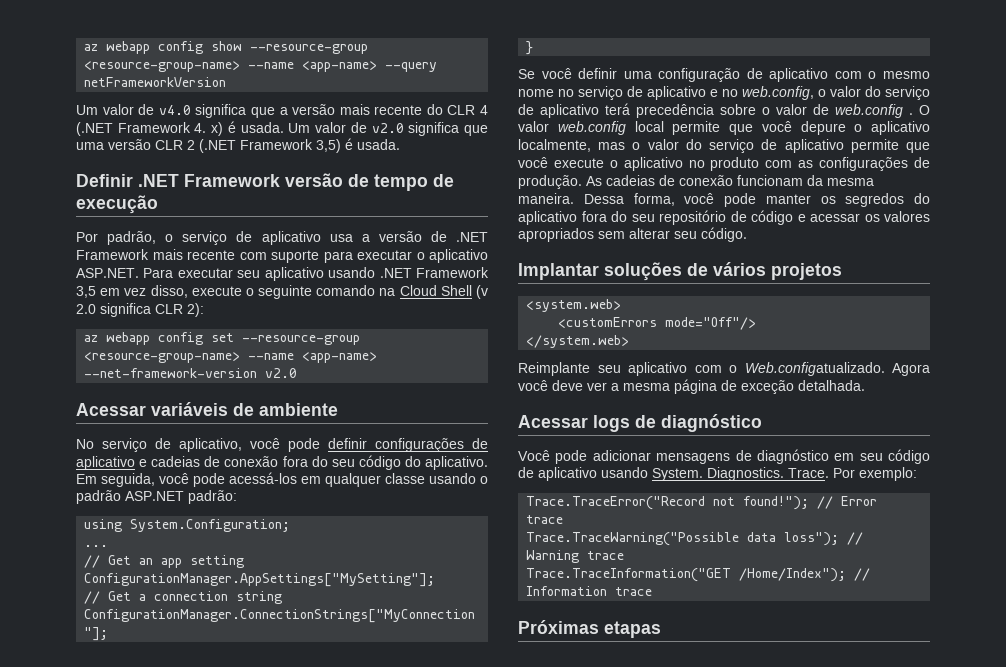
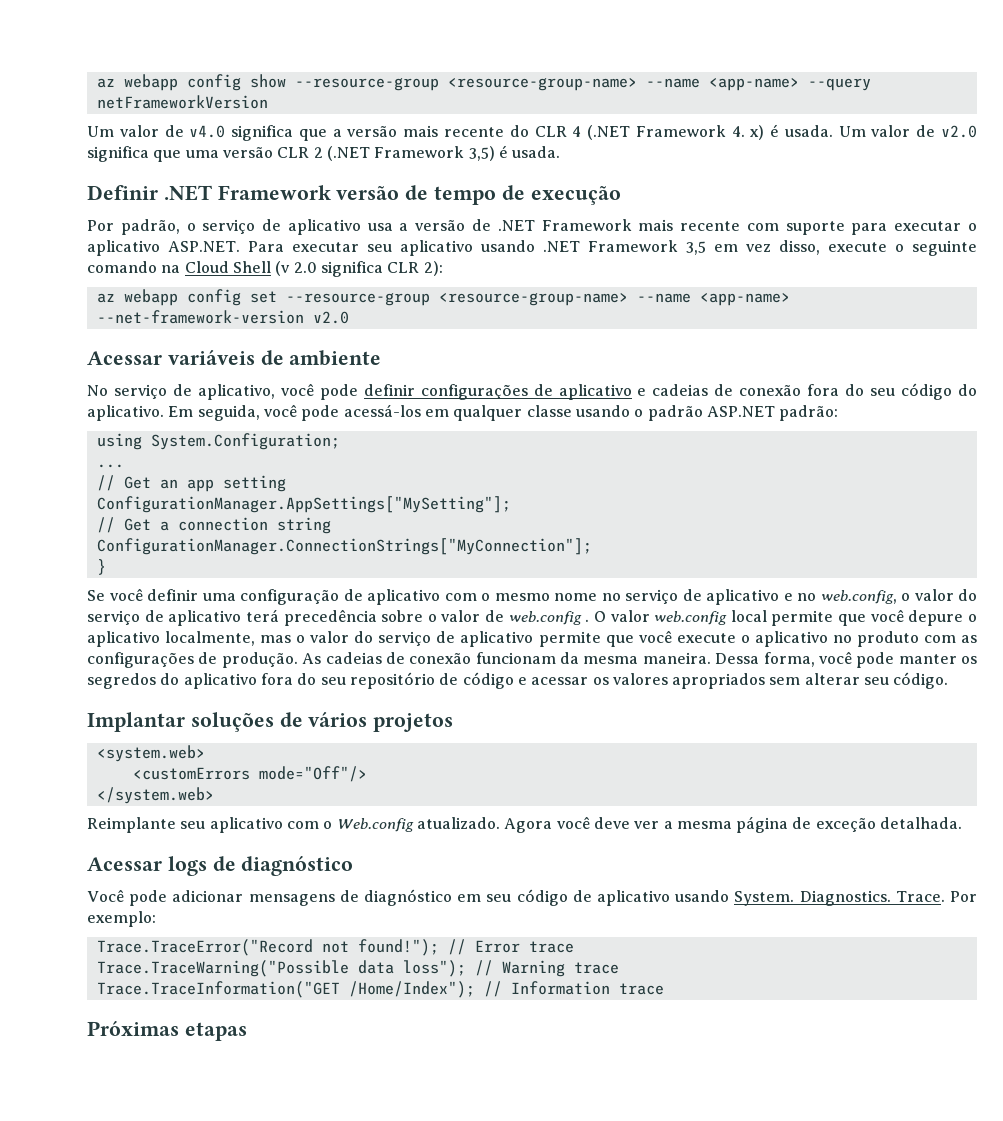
- Reimplante seu aplicativo com o Web.configatualizado. Agora você deve ver a mesma página de exceção detalhada.
+ Reimplante seu aplicativo com o Web.config atualizado. Agora você deve ver a mesma página de exceção detalhada.

